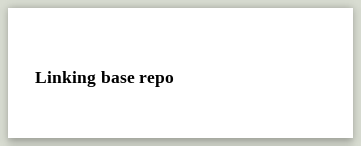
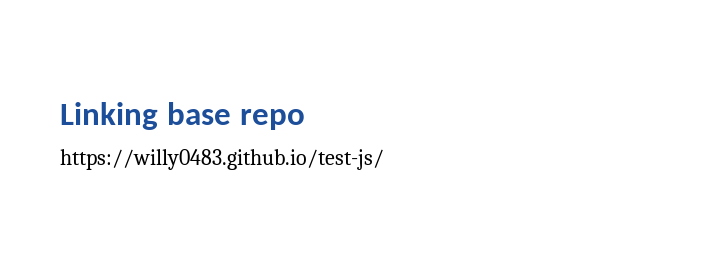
+ https://willy0483.github.io/test-js/

